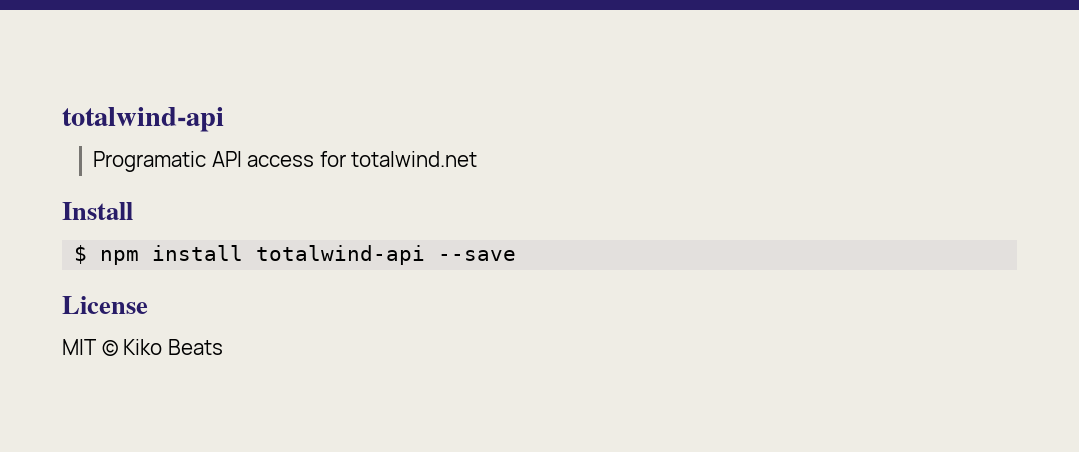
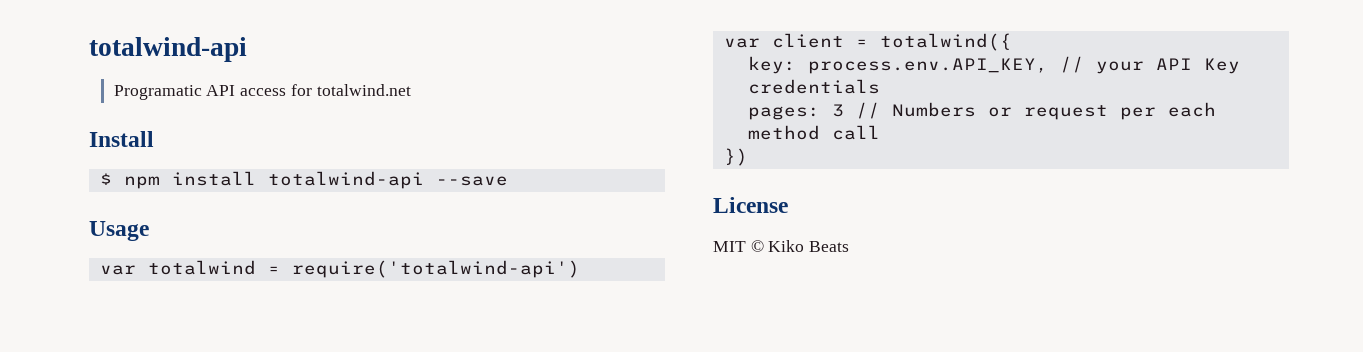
+ Usage
+ var totalwind = require('totalwind-api')
+ var client = totalwind({
+ key: process.env.API_KEY, // your API Key credentials
+ pages: 3 // Numbers or request per each method call
+ })

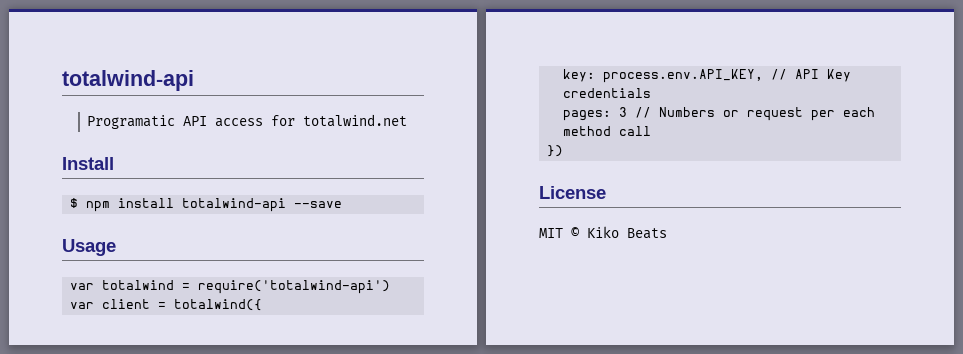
- key: process.env.API_KEY, // your API Key credentials
+ key: process.env.API_KEY, // API Key credentials

